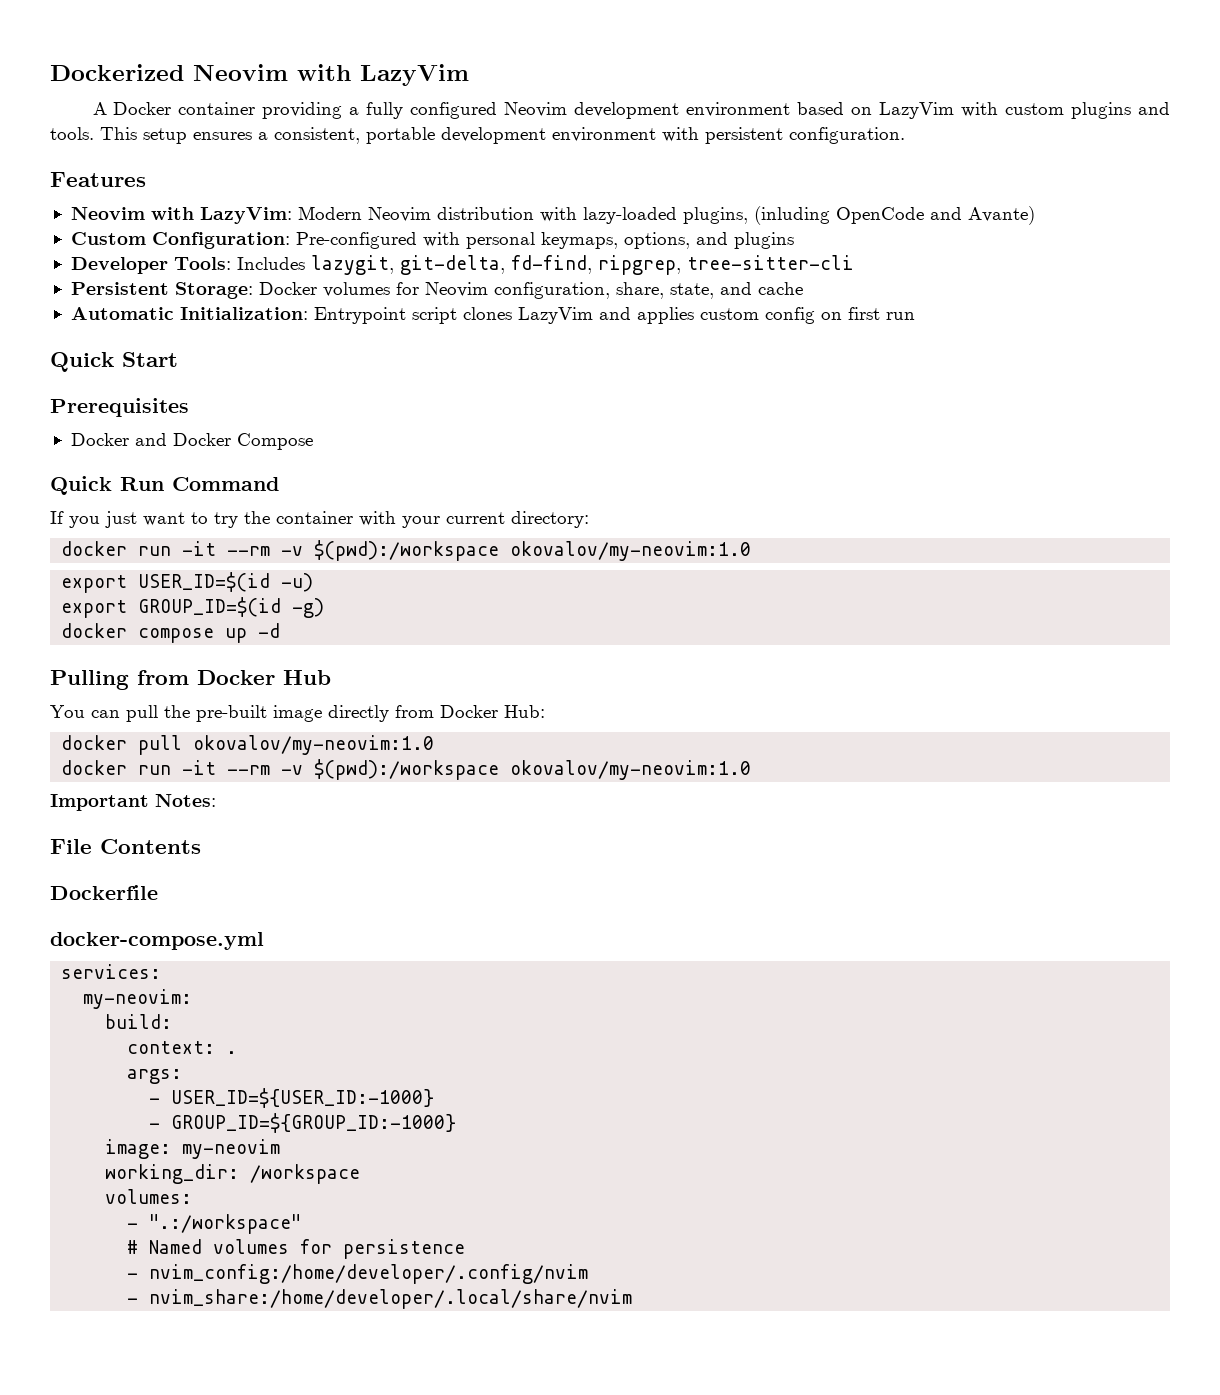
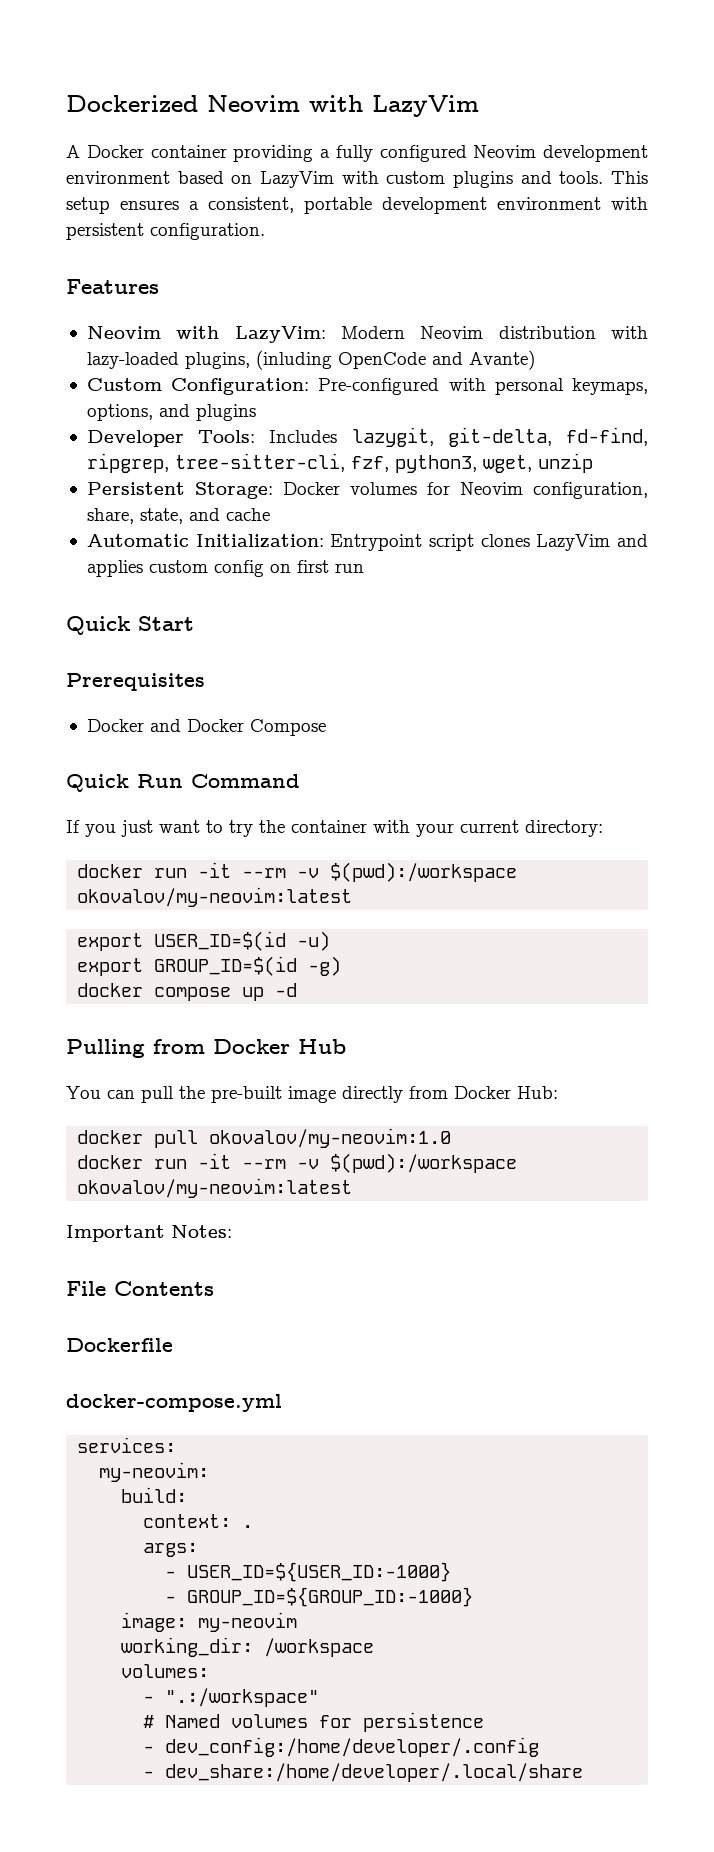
- Developer Tools: Includes lazygit, git-delta, fd-find, ripgrep, tree-sitter-cli
+ Developer Tools: Includes lazygit, git-delta, fd-find, ripgrep, tree-sitter-cli, fzf, python3, wget, unzip
  If you just want to try the container with your current directory:
- docker run -it --rm -v $(pwd):/workspace okovalov/my-neovim:1.0
+ docker run -it --rm -v $(pwd):/workspace okovalov/my-neovim:latest
  docker pull okovalov/my-neovim:1.0
- docker run -it --rm -v $(pwd):/workspace okovalov/my-neovim:1.0
+ docker run -it --rm -v $(pwd):/workspace okovalov/my-neovim:latest
- - nvim_config:/home/developer/.config/nvim
- - nvim_share:/home/developer/.local/share/nvim
+ - dev_config:/home/developer/.config
+ - dev_share:/home/developer/.local/share

